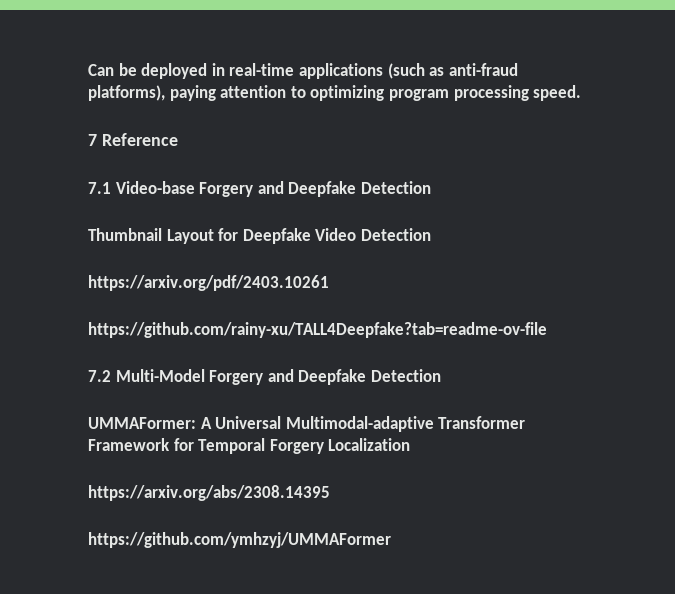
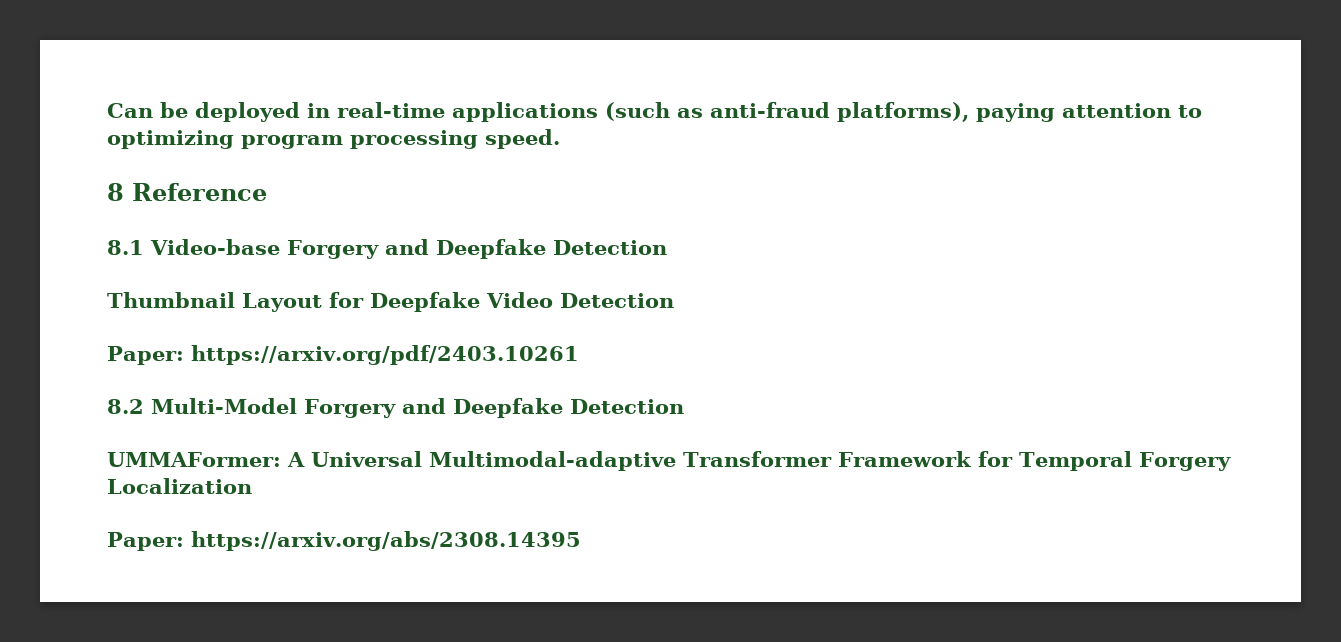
- 7 Reference
+ 8 Reference
- 7.1 Video-base Forgery and Deepfake Detection
+ 8.1 Video-base Forgery and Deepfake Detection
- https://arxiv.org/pdf/2403.10261
+ Paper: https://arxiv.org/pdf/2403.10261
- https://github.com/rainy-xu/TALL4Deepfake?tab=readme-ov-file
- 7.2 Multi-Model Forgery and Deepfake Detection
+ 8.2 Multi-Model Forgery and Deepfake Detection
- https://arxiv.org/abs/2308.14395
+ Paper: https://arxiv.org/abs/2308.14395
- https://github.com/ymhzyj/UMMAFormer

